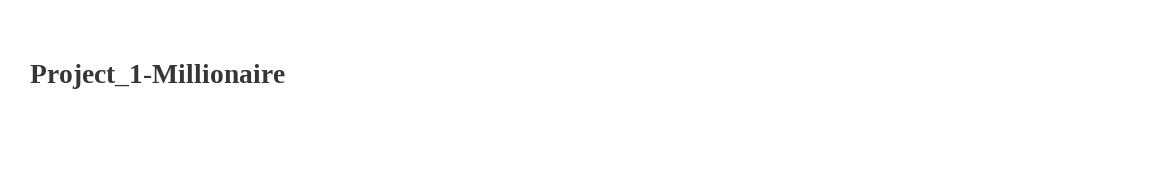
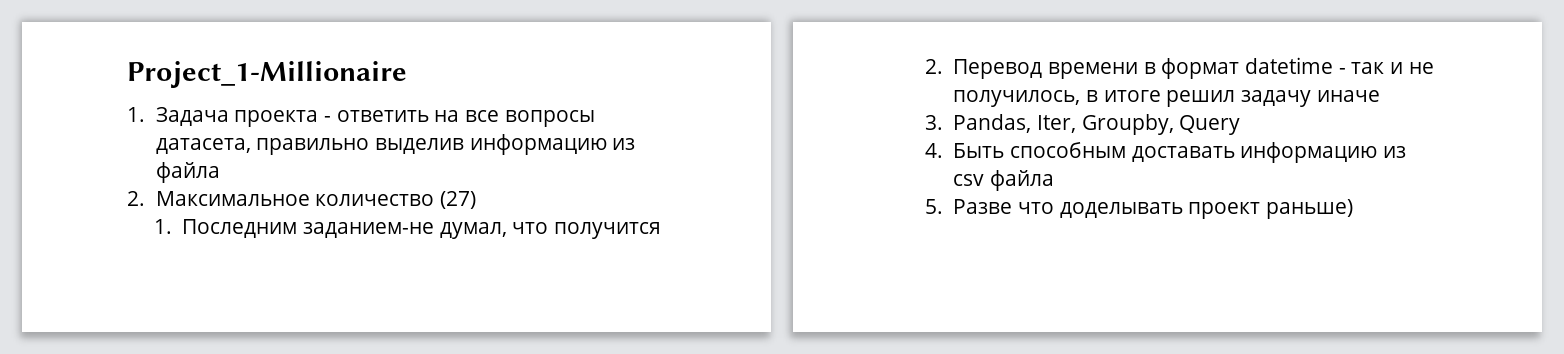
+ 1. Задача проекта - ответить на все вопросы датасета, правильно выделив информацию из файла
+ 2. Максимальное количество (27)
+ 1. Последним заданием-не думал, что получится
+ 2. Перевод времени в формат datetime - так и не получилось, в итоге решил задачу иначе
+ 3. Pandas, Iter, Groupby, Query
+ 4. Быть способным доставать информацию из csv файла
+ 5. Разве что доделывать проект раньше)

